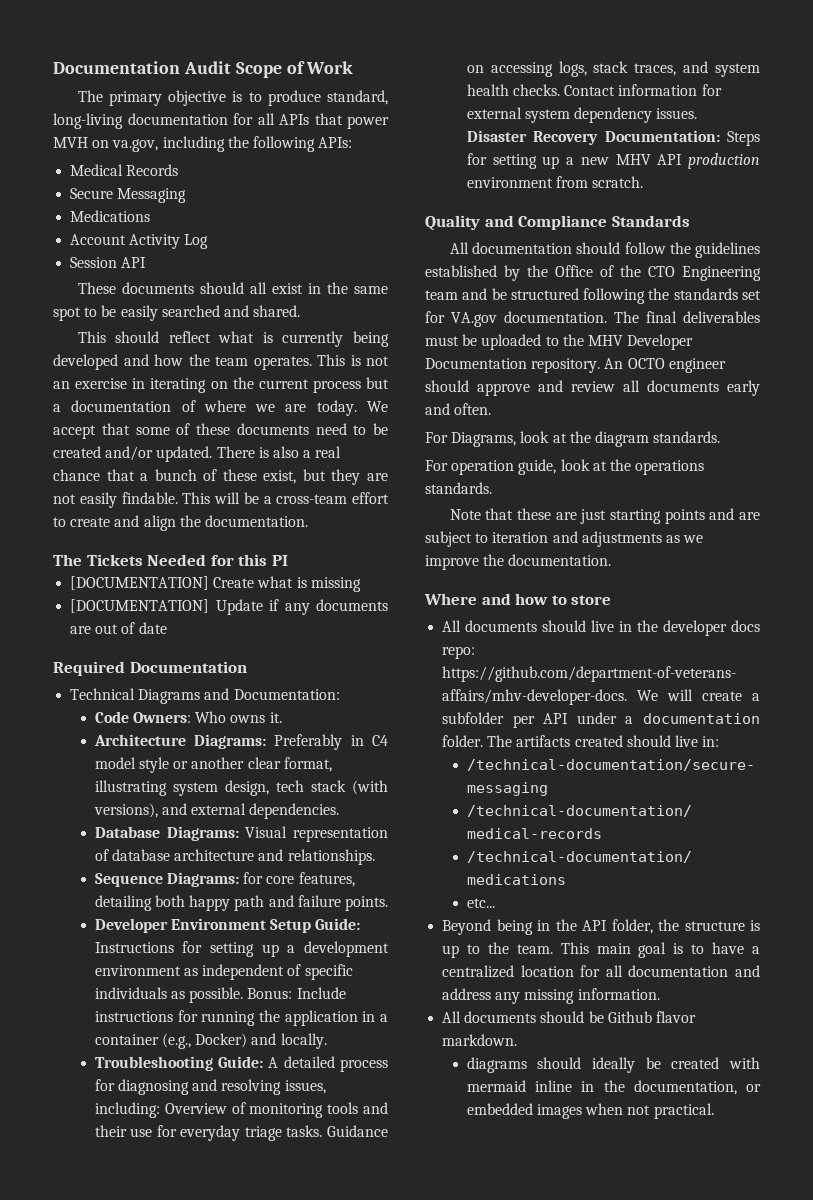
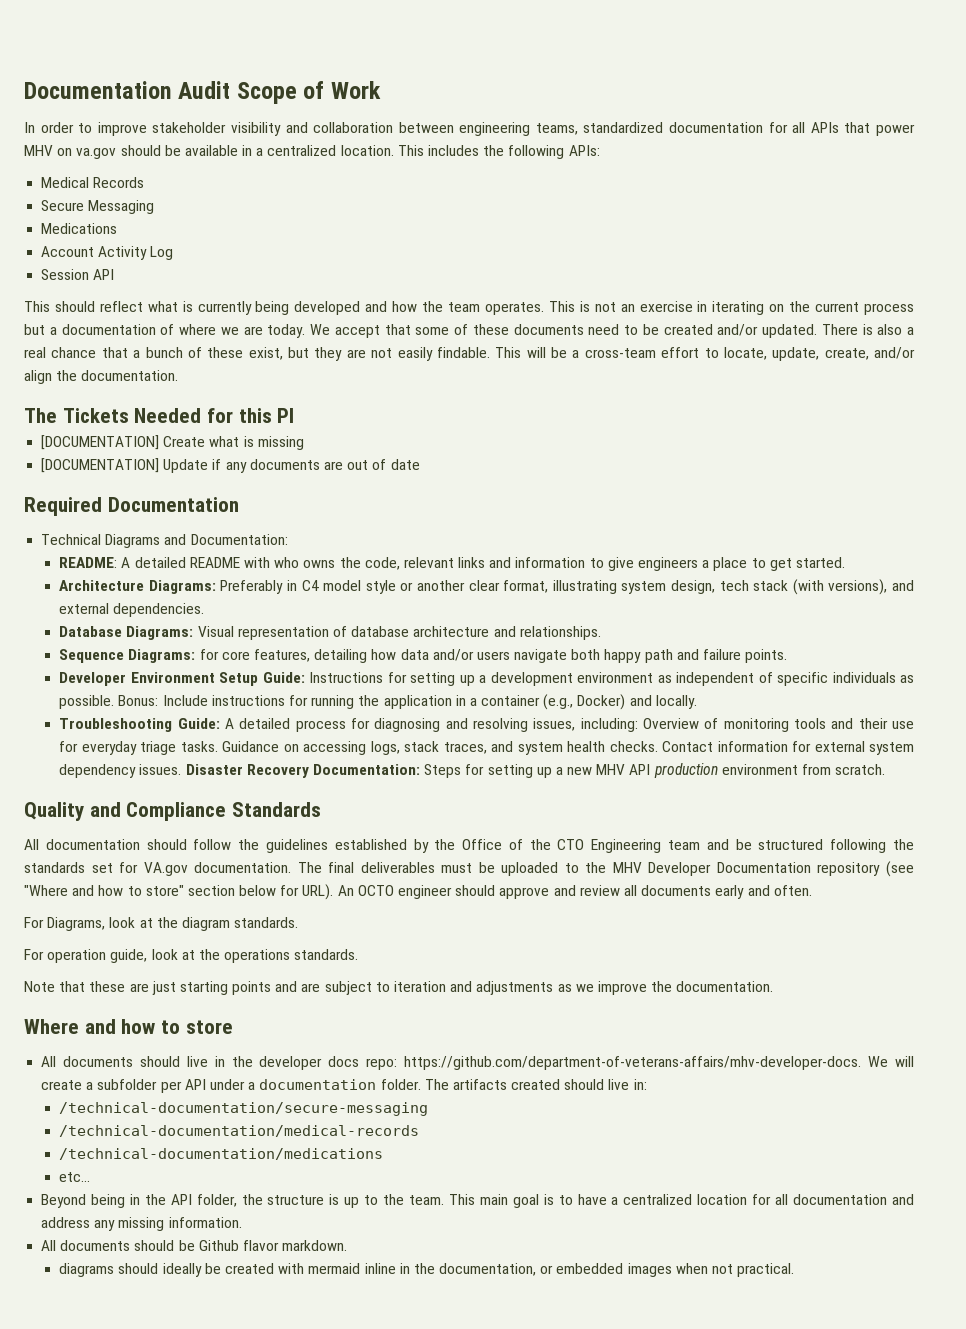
- The primary objective is to produce standard, long-living documentation for all APIs that power MVH on va.gov, including the following APIs:
+ In order to improve stakeholder visibility and collaboration between engineering teams, standardized documentation for all APIs that power MHV on va.gov should be available in a centralized location. This includes the following APIs:
- These documents should all exist in the same spot to be easily searched and shared.
- This will be a cross-team effort to create and align the documentation.
+ This will be a cross-team effort to locate, update, create, and/or align the documentation.
- Code Owners: Who owns it.
+ README: A detailed README with who owns the code, relevant links and information to give engineers a place to get started.
- Sequence Diagrams: for core features, detailing both happy path and failure points.
+ Sequence Diagrams: for core features, detailing how data and/or users navigate both happy path and failure points.
- The final deliverables must be uploaded to the MHV Developer Documentation repository.
+ The final deliverables must be uploaded to the MHV Developer Documentation repository (see "Where and how to store" section below for URL).

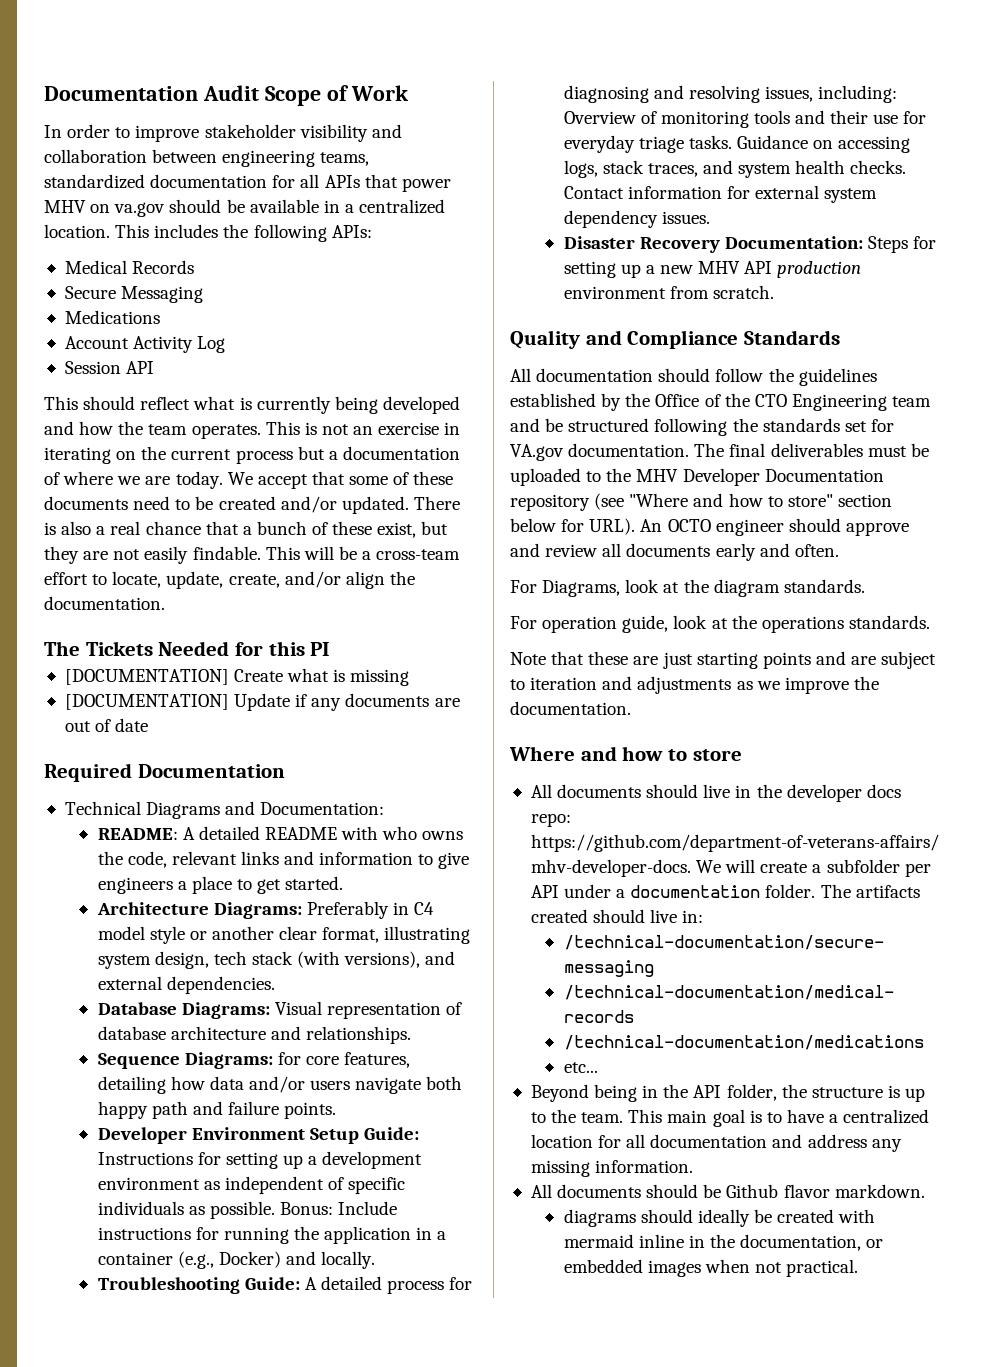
- Contact information for external system dependency issues. Disaster Recovery Documentation: Steps for setting up a new MHV API production environment from scratch.
+ Contact information for external system dependency issues.
+ Disaster Recovery Documentation: Steps for setting up a new MHV API production environment from scratch.

